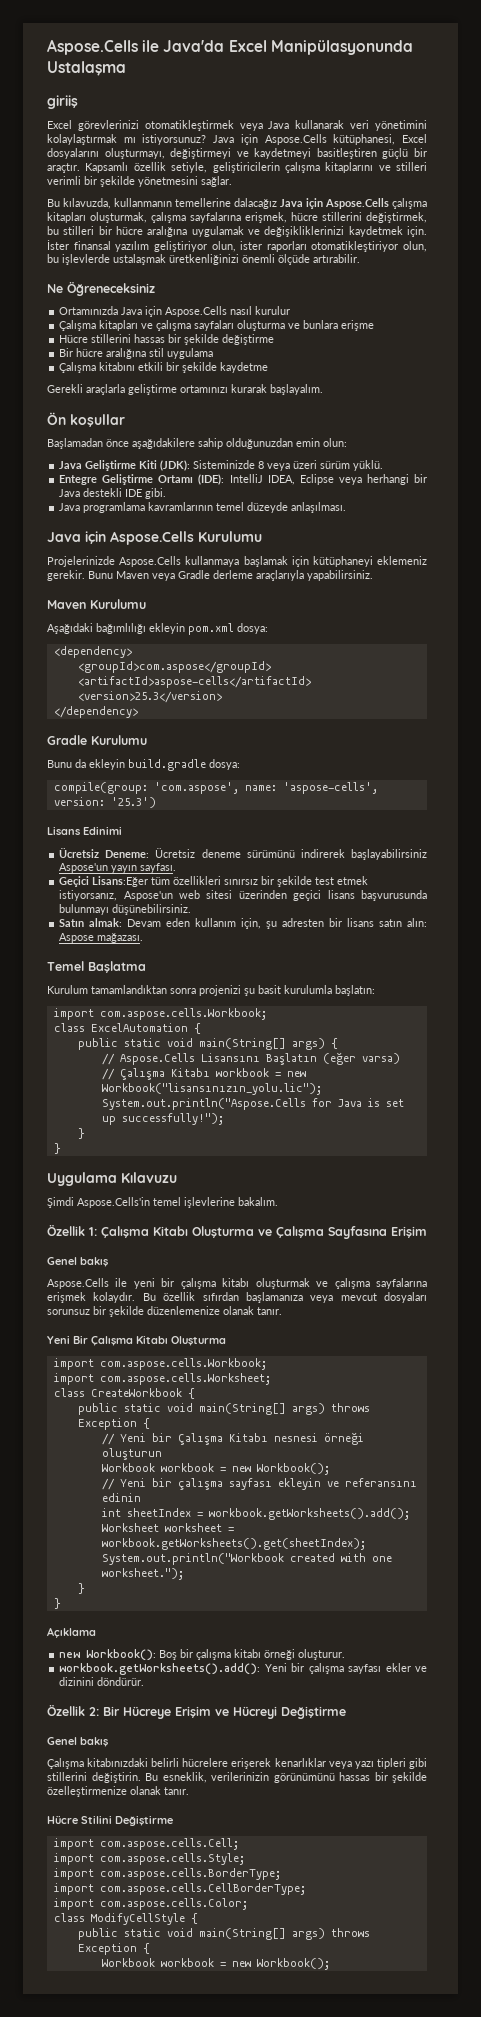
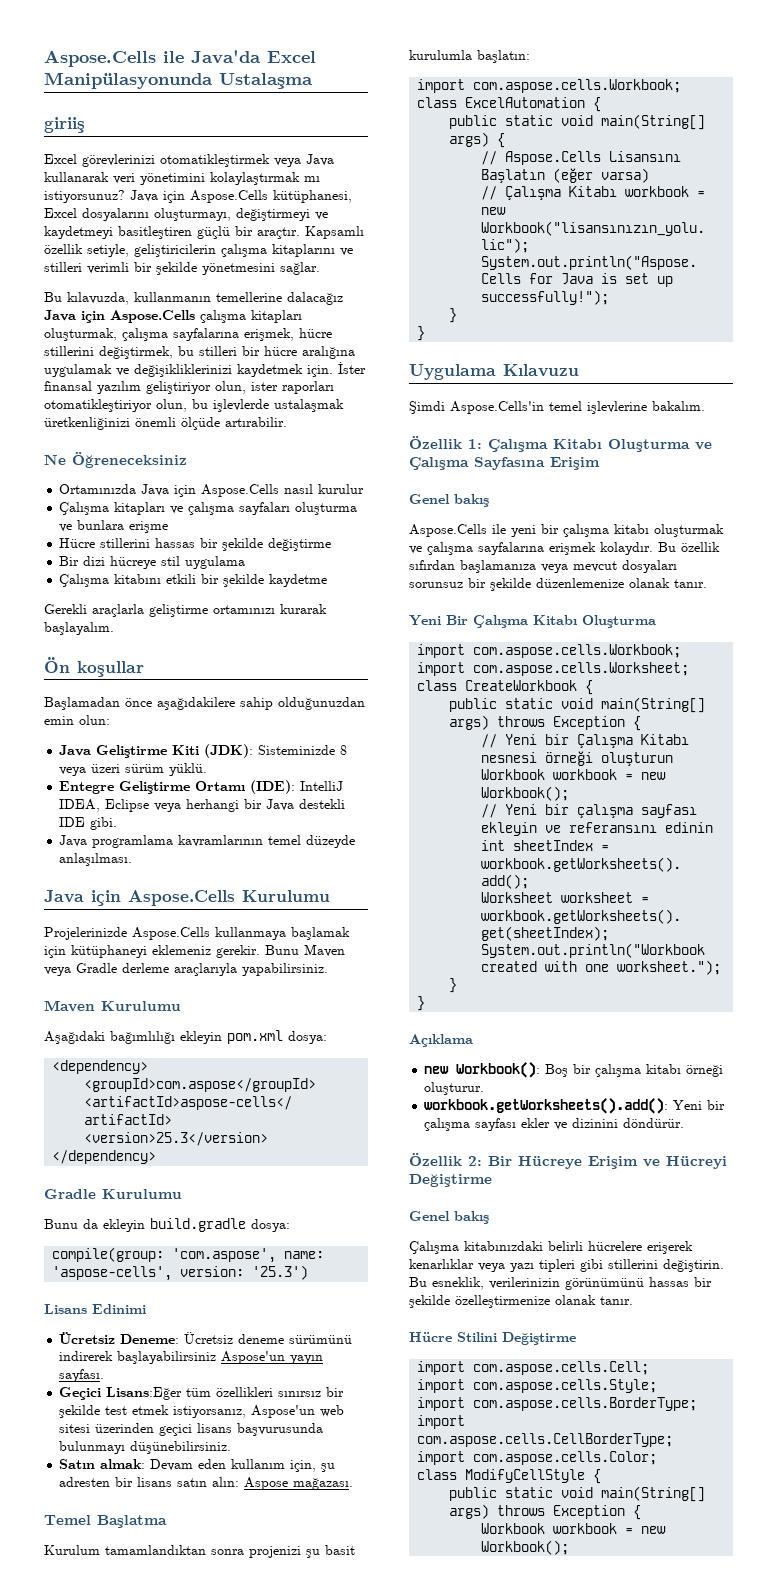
- Bir hücre aralığına stil uygulama
+ Bir dizi hücreye stil uygulama

